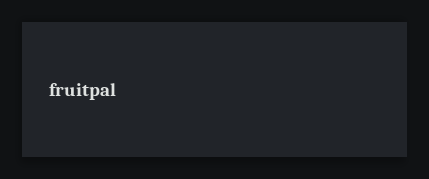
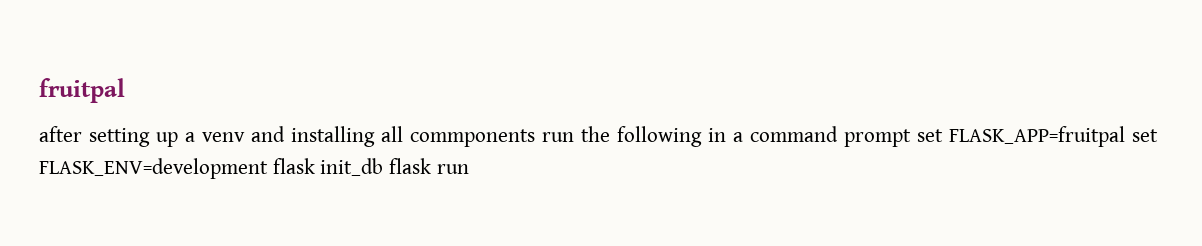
+ after setting up a venv and installing all commponents run the following in a command prompt set FLASK_APP=fruitpal set FLASK_ENV=development flask init_db flask run

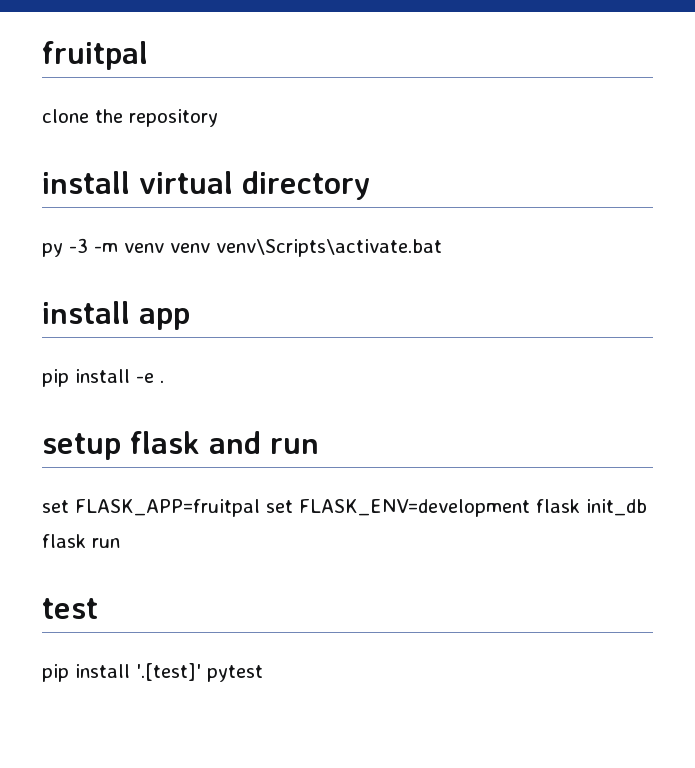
- after setting up a venv and installing all commponents run the following in a command prompt set FLASK_APP=fruitpal set FLASK_ENV=development flask init_db flask run
+ clone the repository
+ install virtual directory
+ py -3 -m venv venv venv\Scripts\activate.bat
+ install app
+ pip install -e .
+ setup flask and run
+ set FLASK_APP=fruitpal set FLASK_ENV=development flask init_db flask run
+ test
+ pip install '.[test]' pytest

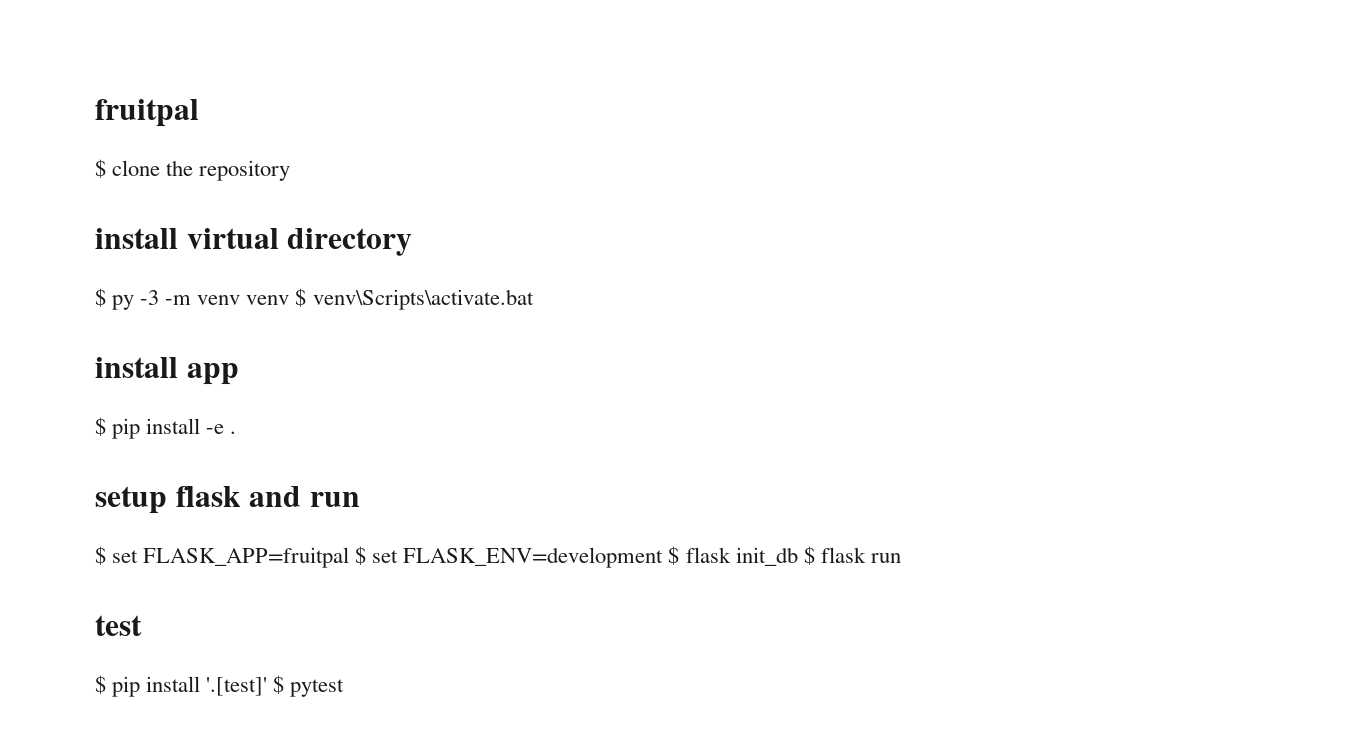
- clone the repository
+ $ clone the repository
- py -3 -m venv venv venv\Scripts\activate.bat
+ $ py -3 -m venv venv $ venv\Scripts\activate.bat
- pip install -e .
+ $ pip install -e .
- set FLASK_APP=fruitpal set FLASK_ENV=development flask init_db flask run
+ $ set FLASK_APP=fruitpal $ set FLASK_ENV=development $ flask init_db $ flask run
- pip install '.[test]' pytest
+ $ pip install '.[test]' $ pytest

